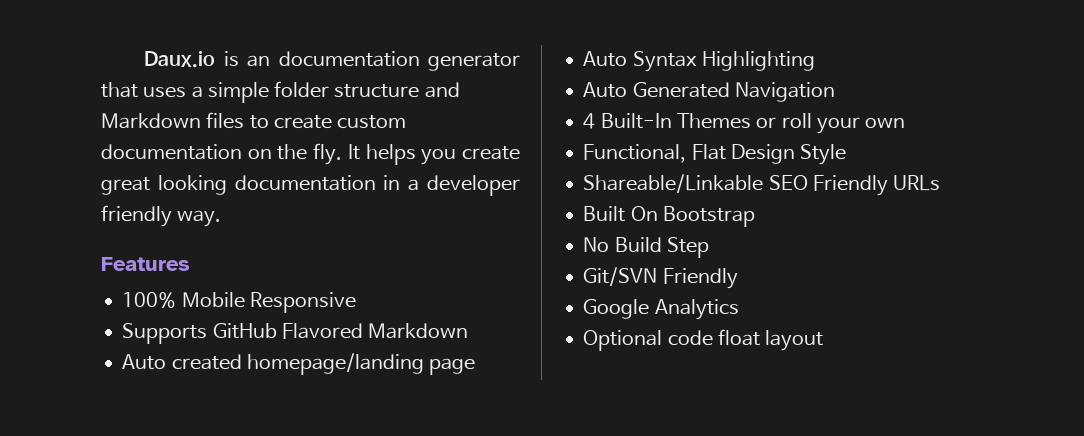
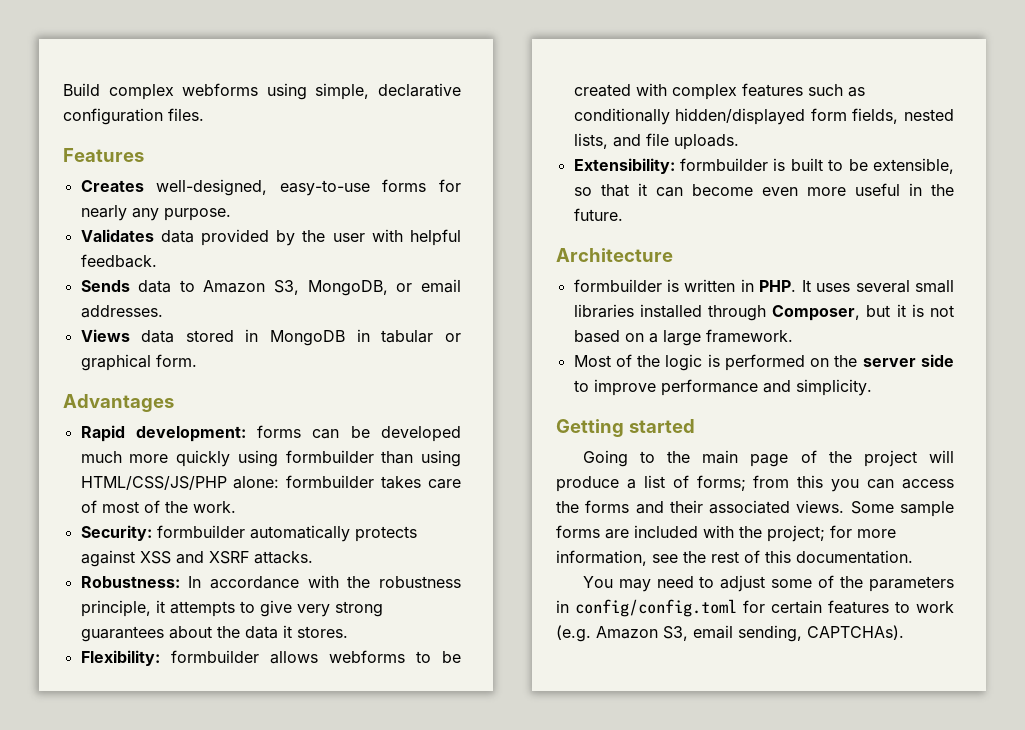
- Daux.io is an documentation generator that uses a simple folder structure and Markdown files to create custom documentation on the fly. It helps you create great looking documentation in a developer friendly way.
+ Build complex webforms using simple, declarative configuration files.
  Features
- 100% Mobile Responsive
- Supports GitHub Flavored Markdown
- Auto created homepage/landing page
- Auto Syntax Highlighting
- Auto Generated Navigation
- 4 Built-In Themes or roll your own
- Functional, Flat Design Style
- Shareable/Linkable SEO Friendly URLs
- Built On Bootstrap
- No Build Step
- Git/SVN Friendly
- Google Analytics
- Optional code float layout
+ Creates well-designed, easy-to-use forms for nearly any purpose.
+ Validates data provided by the user with helpful feedback.
+ Sends data to Amazon S3, MongoDB, or email addresses.
+ Views data stored in MongoDB in tabular or graphical form.
+ Advantages
+ Rapid development: forms can be developed much more quickly using formbuilder than using HTML/CSS/JS/PHP alone: formbuilder takes care of most of the work.
+ Security: formbuilder automatically protects against XSS and XSRF attacks.
+ Robustness: In accordance with the robustness principle, it attempts to give very strong guarantees about the data it stores.
+ Flexibility: formbuilder allows webforms to be created with complex features such as conditionally hidden/displayed form fields, nested lists, and file uploads.
+ Extensibility: formbuilder is built to be extensible, so that it can become even more useful in the future.
+ Architecture
+ formbuilder is written in PHP. It uses several small libraries installed through Composer, but it is not based on a large framework.
+ Most of the logic is performed on the server side to improve performance and simplicity.
+ Getting started
+ Going to the main page of the project will produce a list of forms; from this you can access the forms and their associated views. Some sample forms are included with the project; for more information, see the rest of this documentation.
+ You may need to adjust some of the parameters in config/config.toml for certain features to work (e.g. Amazon S3, email sending, CAPTCHAs).

